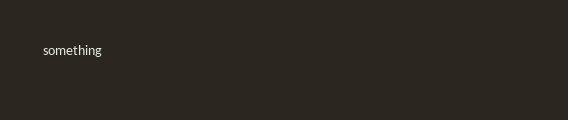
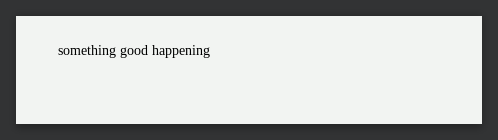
- something
+ something good happening

